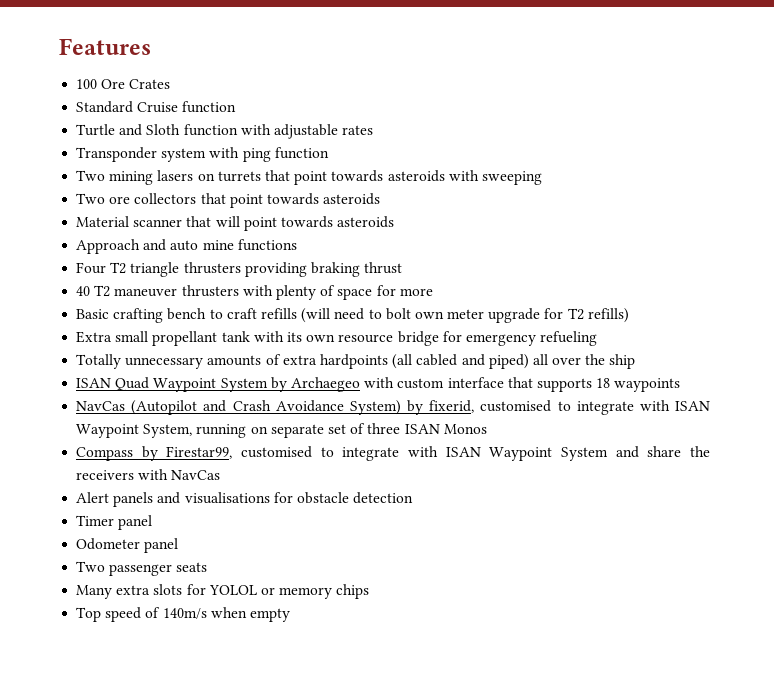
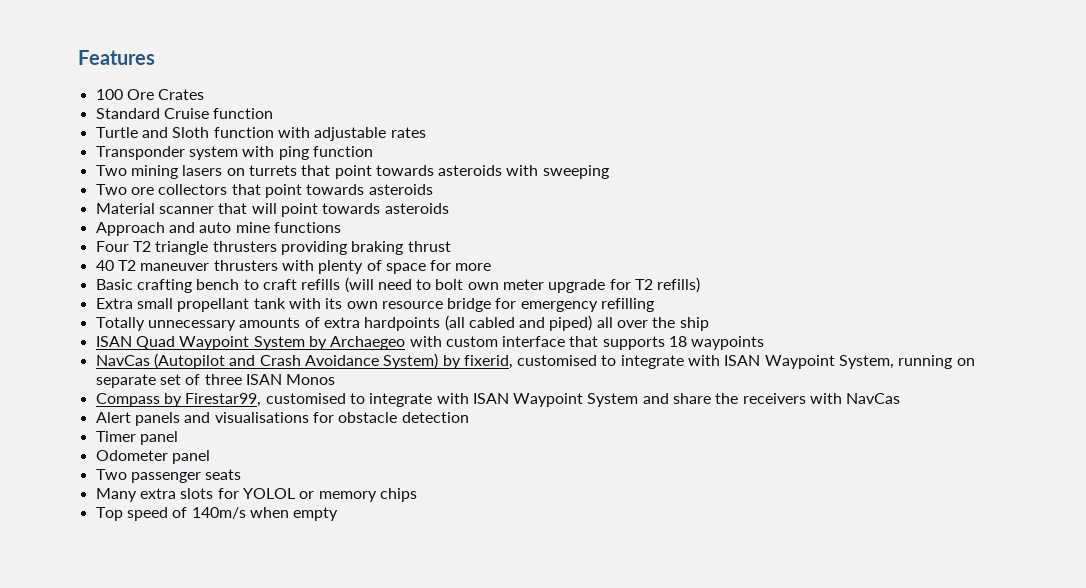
- Extra small propellant tank with its own resource bridge for emergency refueling
+ Extra small propellant tank with its own resource bridge for emergency refilling

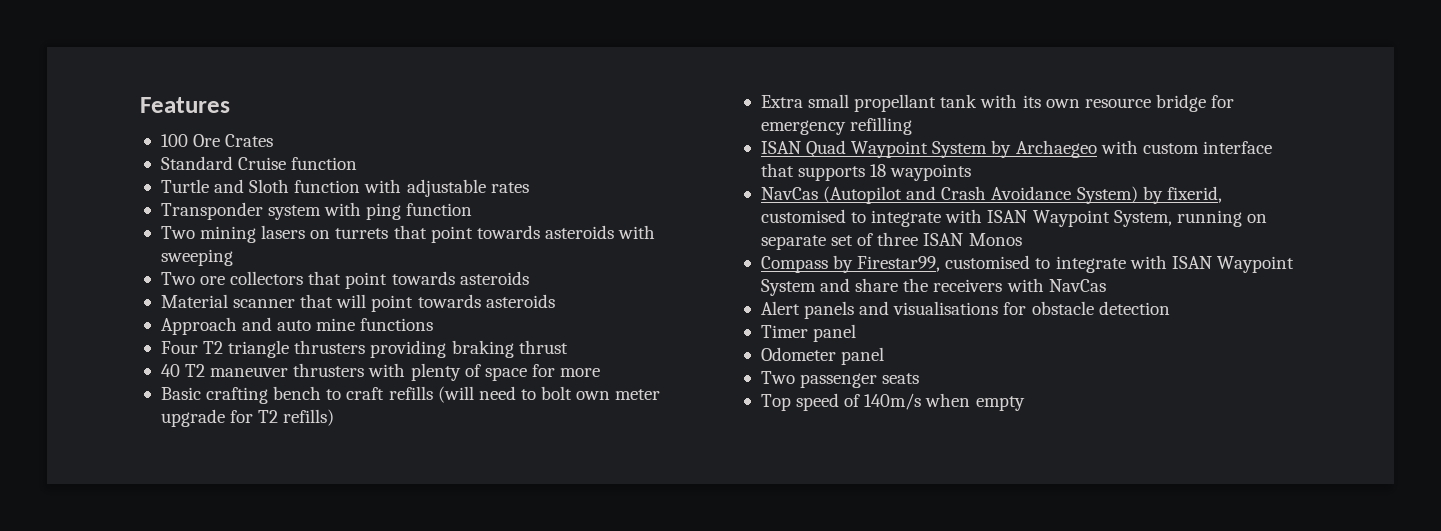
- Totally unnecessary amounts of extra hardpoints (all cabled and piped) all over the ship
- Many extra slots for YOLOL or memory chips

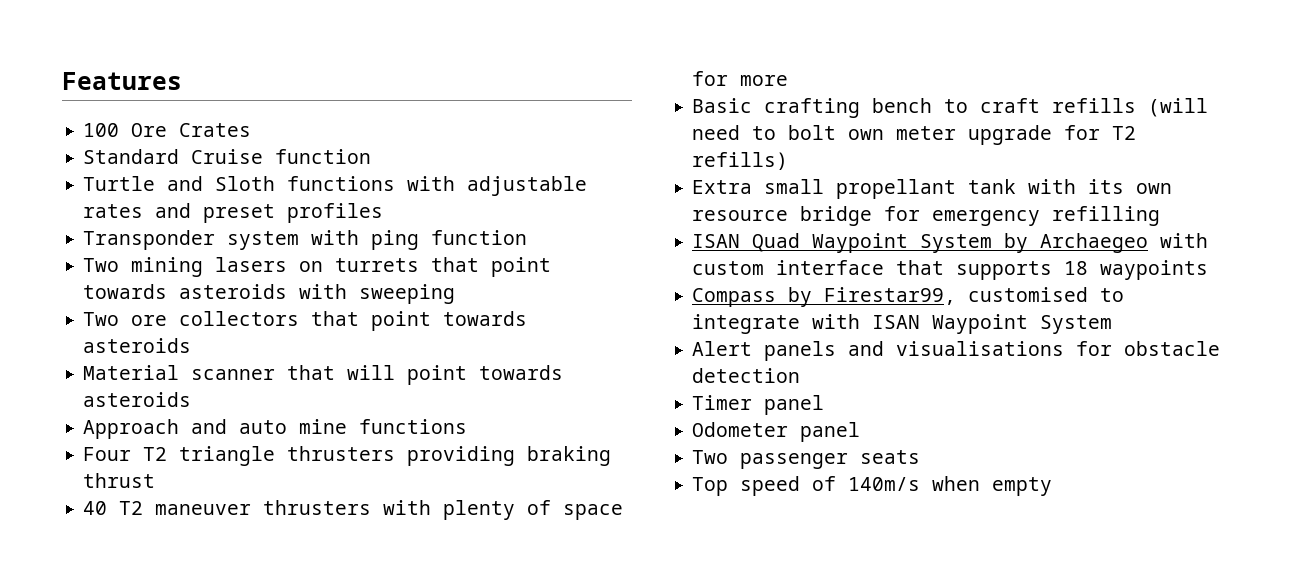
- Turtle and Sloth function with adjustable rates
+ Turtle and Sloth functions with adjustable rates and preset profiles
- NavCas (Autopilot and Crash Avoidance System) by fixerid, customised to integrate with ISAN Waypoint System, running on separate set of three ISAN Monos
- Compass by Firestar99, customised to integrate with ISAN Waypoint System and share the receivers with NavCas
+ Compass by Firestar99, customised to integrate with ISAN Waypoint System

